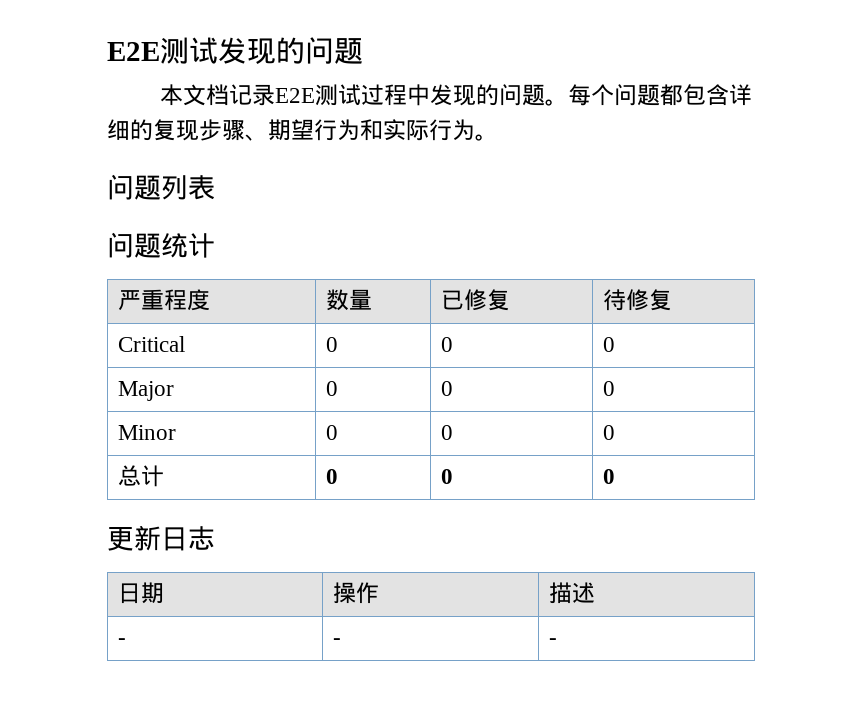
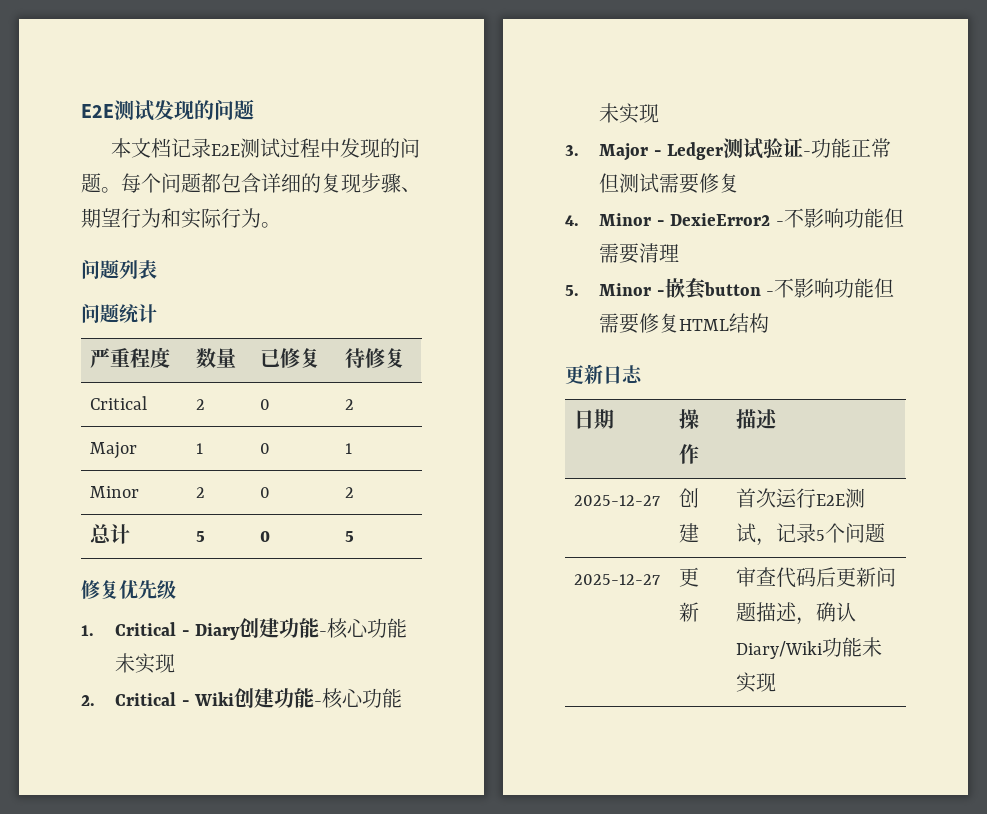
- Critical | 0 | 0 | 0
+ Critical | 2 | 0 | 2
- Major | 0 | 0 | 0
+ Major | 1 | 0 | 1
- Minor | 0 | 0 | 0
+ Minor | 2 | 0 | 2
- 总计 | 0 | 0 | 0
+ 总计 | 5 | 0 | 5
+ 修复优先级
+ 1. Critical - Diary创建功能-核心功能未实现
+ 2. Critical - Wiki创建功能-核心功能未实现
+ 3. Major - Ledger测试验证-功能正常但测试需要修复
+ 4. Minor - DexieError2 -不影响功能但需要清理
+ 5. Minor -嵌套button -不影响功能但需要修复HTML结构
- - | - | -
+ 2025-12-27 | 创建 | 首次运行E2E测试，记录5个问题
+ 2025-12-27 | 更新 | 审查代码后更新问题描述，确认Diary/Wiki功能未实现

